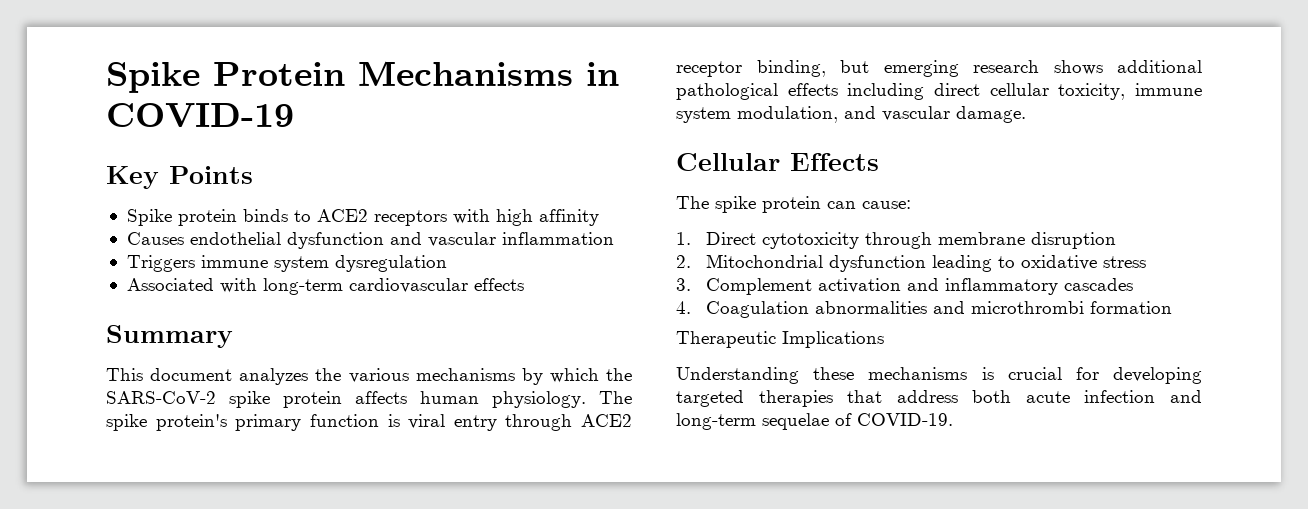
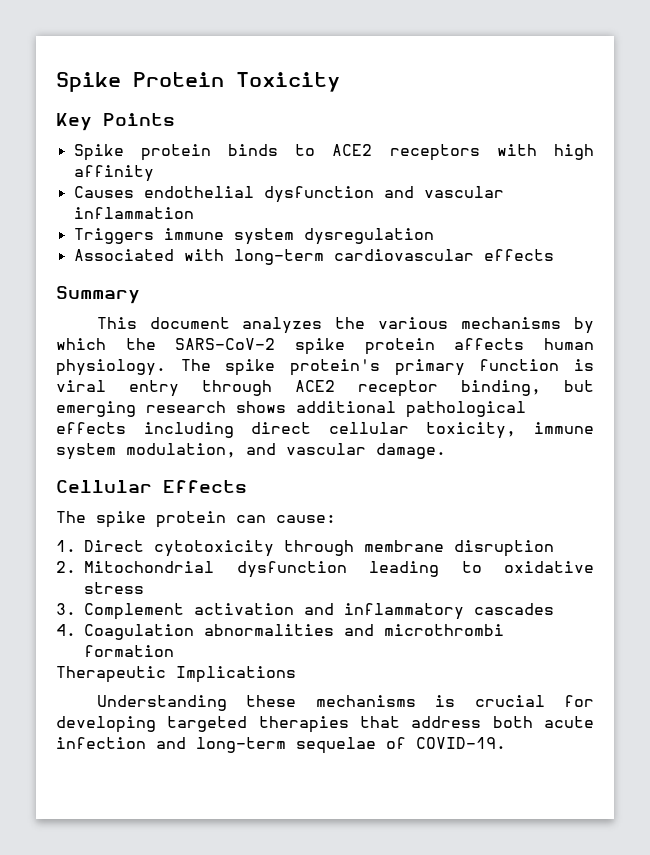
- Spike Protein Mechanisms in COVID-19
+ Spike Protein Toxicity

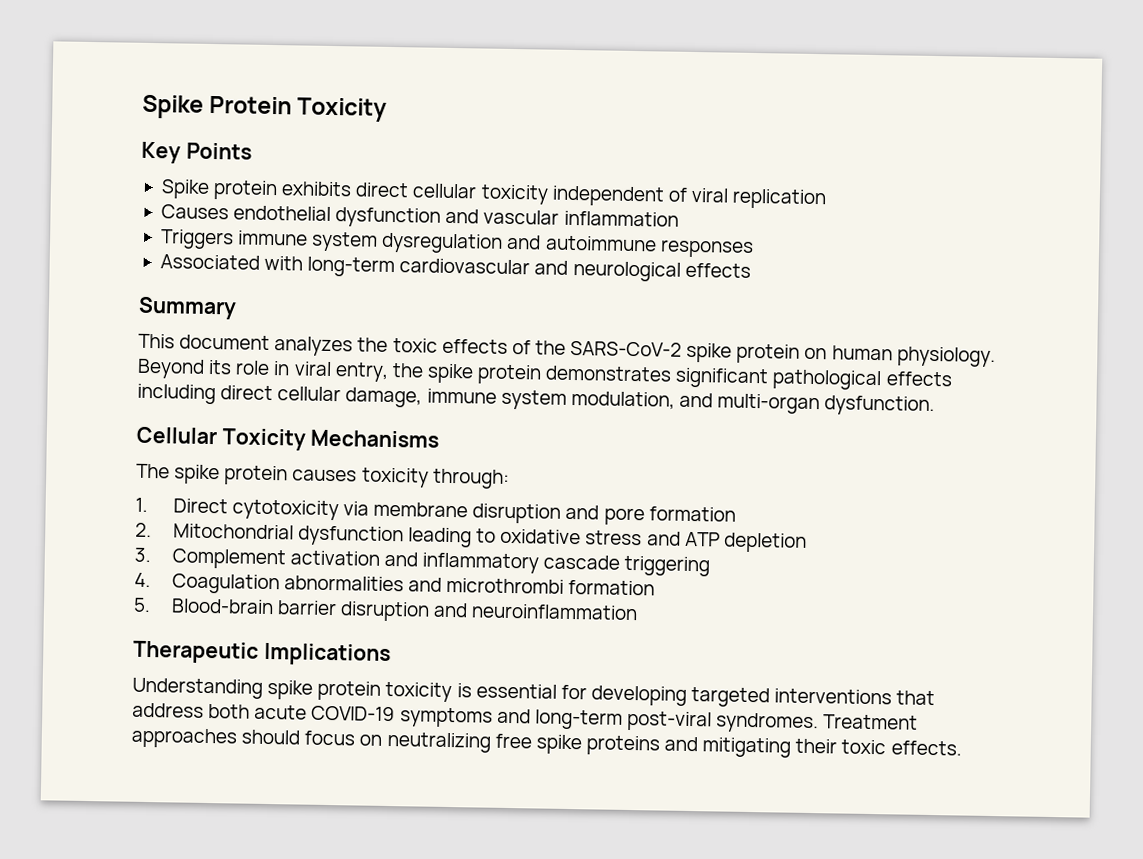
- Spike protein binds to ACE2 receptors with high affinity
+ Spike protein exhibits direct cellular toxicity independent of viral replication
- Triggers immune system dysregulation
+ Triggers immune system dysregulation and autoimmune responses
- Associated with long-term cardiovascular effects
+ Associated with long-term cardiovascular and neurological effects
- This document analyzes the various mechanisms by which the SARS-CoV-2 spike protein affects human physiology.
+ This document analyzes the toxic effects of the SARS-CoV-2 spike protein on human physiology.
- The spike protein's primary function is viral entry through ACE2 receptor binding, but emerging research shows additional pathological effects including direct cellular toxicity, immune system modulation, and vascular damage.
+ Beyond its role in viral entry, the spike protein demonstrates significant pathological effects including direct cellular damage, immune system modulation, and multi-organ dysfunction.
- Cellular Effects
+ Cellular Toxicity Mechanisms
- The spike protein can cause:
+ The spike protein causes toxicity through:
- 1. Direct cytotoxicity through membrane disruption
+ 1. Direct cytotoxicity via membrane disruption and pore formation
- 2. Mitochondrial dysfunction leading to oxidative stress
+ 2. Mitochondrial dysfunction leading to oxidative stress and ATP depletion
- 3. Complement activation and inflammatory cascades
+ 3. Complement activation and inflammatory cascade triggering
+ 5. Blood-brain barrier disruption and neuroinflammation
  Therapeutic Implications
- Understanding these mechanisms is crucial for developing targeted therapies that address both acute infection and long-term sequelae of COVID-19.
+ Understanding spike protein toxicity is essential for developing targeted interventions that address both acute COVID-19 symptoms and long-term post-viral syndromes. Treatment approaches should focus on neutralizing free spike proteins and mitigating their toxic effects.

